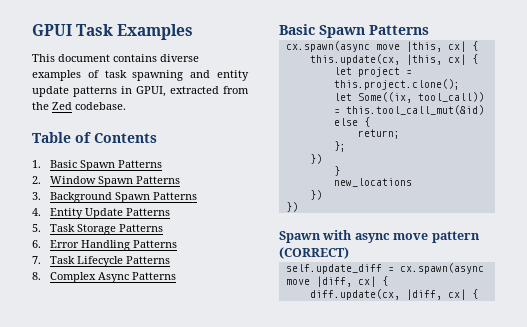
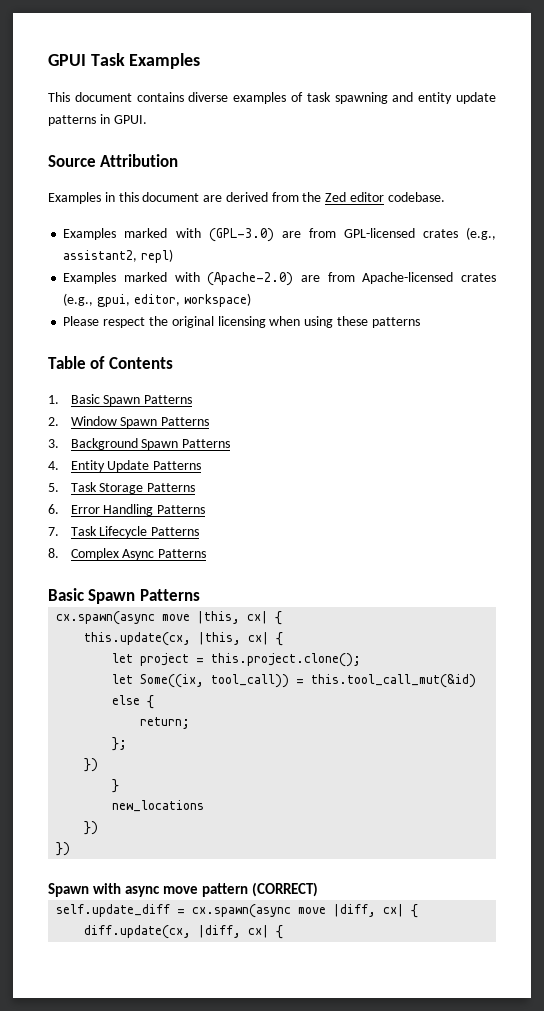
- This document contains diverse examples of task spawning and entity update patterns in GPUI, extracted from the Zed codebase.
+ This document contains diverse examples of task spawning and entity update patterns in GPUI.
+ Source Attribution
+ Examples in this document are derived from the Zed editor codebase.
+ Examples marked with (GPL-3.0) are from GPL-licensed crates (e.g., assistant2, repl)
+ Examples marked with (Apache-2.0) are from Apache-licensed crates (e.g., gpui, editor, workspace)
+ Please respect the original licensing when using these patterns

